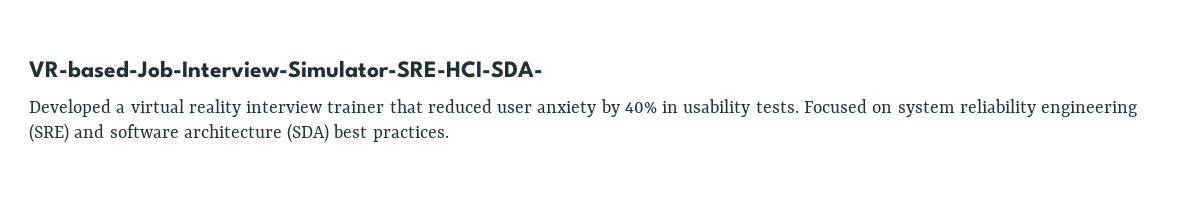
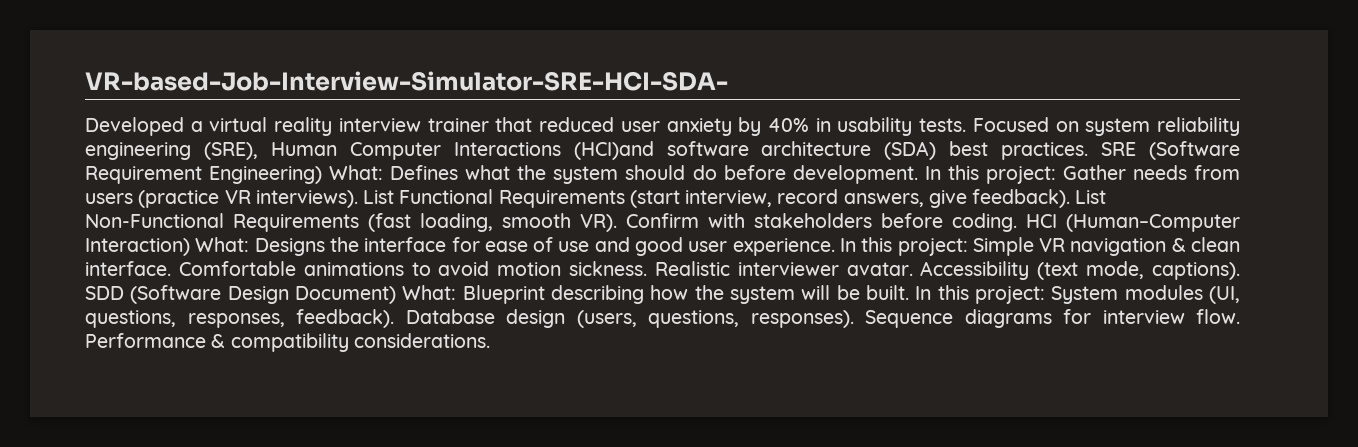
- Focused on system reliability engineering (SRE) and software architecture (SDA) best practices.
+ Focused on system reliability engineering (SRE), Human Computer Interactions (HCI)and software architecture (SDA) best practices.
+ SRE (Software Requirement Engineering) What: Defines what the system should do before development. In this project: Gather needs from users (practice VR interviews). List Functional Requirements (start interview, record answers, give feedback). List Non-Functional Requirements (fast loading, smooth VR). Confirm with stakeholders before coding. HCI (Human–Computer Interaction) What: Designs the interface for ease of use and good user experience. In this project: Simple VR navigation & clean interface. Comfortable animations to avoid motion sickness. Realistic interviewer avatar. Accessibility (text mode, captions). SDD (Software Design Document) What: Blueprint describing how the system will be built. In this project: System modules (UI, questions, responses, feedback). Database design (users, questions, responses). Sequence diagrams for interview flow. Performance & compatibility considerations.

